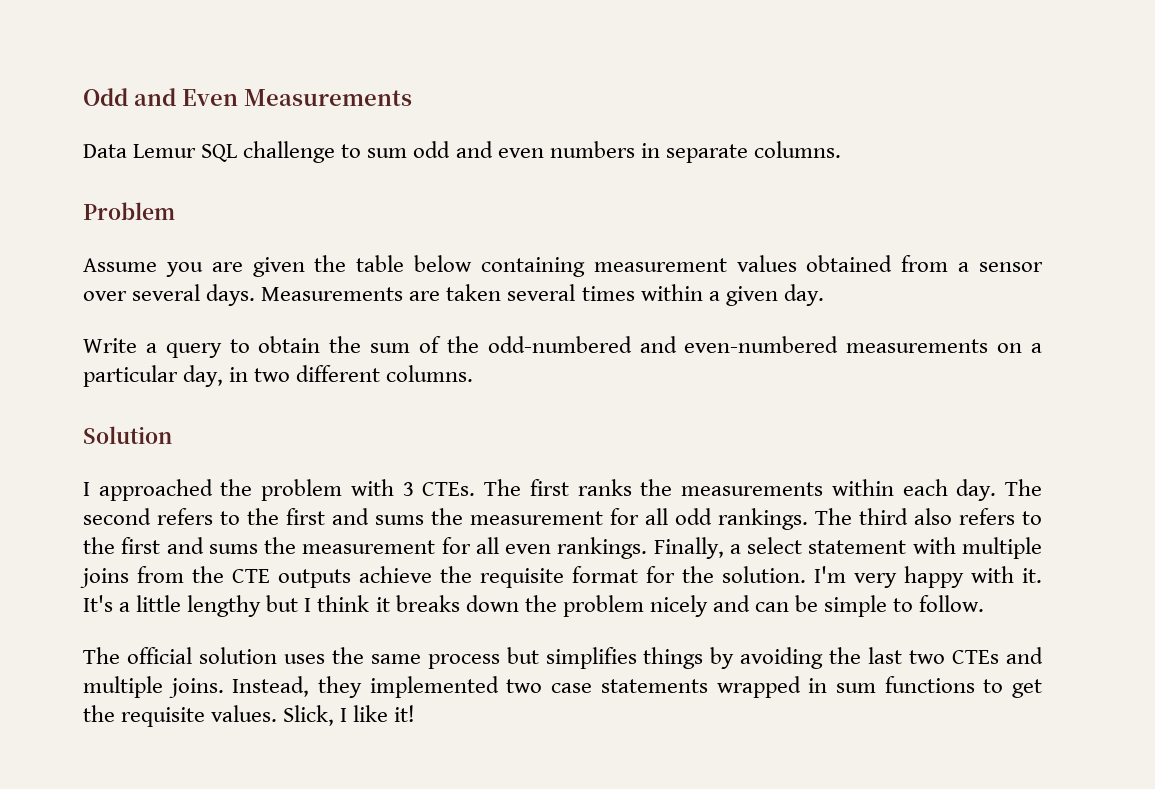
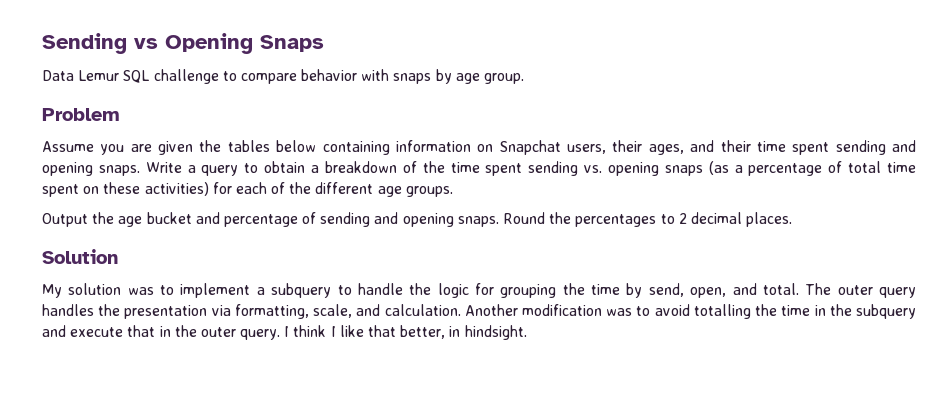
- Odd and Even Measurements
+ Sending vs Opening Snaps
- Data Lemur SQL challenge to sum odd and even numbers in separate columns.
+ Data Lemur SQL challenge to compare behavior with snaps by age group.
- Assume you are given the table below containing measurement values obtained from a sensor over several days. Measurements are taken several times within a given day.
- Write a query to obtain the sum of the odd-numbered and even-numbered measurements on a particular day, in two different columns.
+ Assume you are given the tables below containing information on Snapchat users, their ages, and their time spent sending and opening snaps. Write a query to obtain a breakdown of the time spent sending vs. opening snaps (as a percentage of total time spent on these activities) for each of the different age groups.
+ Output the age bucket and percentage of sending and opening snaps. Round the percentages to 2 decimal places.
  Solution
- I approached the problem with 3 CTEs. The first ranks the measurements within each day. The second refers to the first and sums the measurement for all odd rankings. The third also refers to the first and sums the measurement for all even rankings. Finally, a select statement with multiple joins from the CTE outputs achieve the requisite format for the solution. I'm very happy with it. It's a little lengthy but I think it breaks down the problem nicely and can be simple to follow.
- The official solution uses the same process but simplifies things by avoiding the last two CTEs and multiple joins. Instead, they implemented two case statements wrapped in sum functions to get the requisite values. Slick, I like it!
+ My solution was to implement a subquery to handle the logic for grouping the time by send, open, and total. The outer query handles the presentation via formatting, scale, and calculation. Another modification was to avoid totalling the time in the subquery and execute that in the outer query. I think I like that better, in hindsight.

